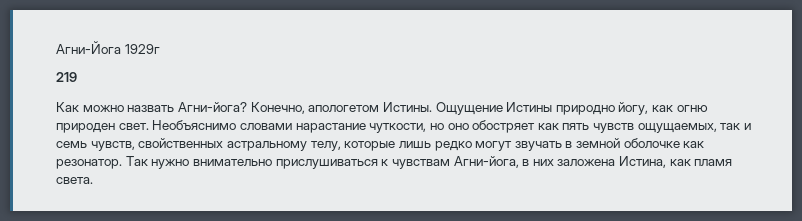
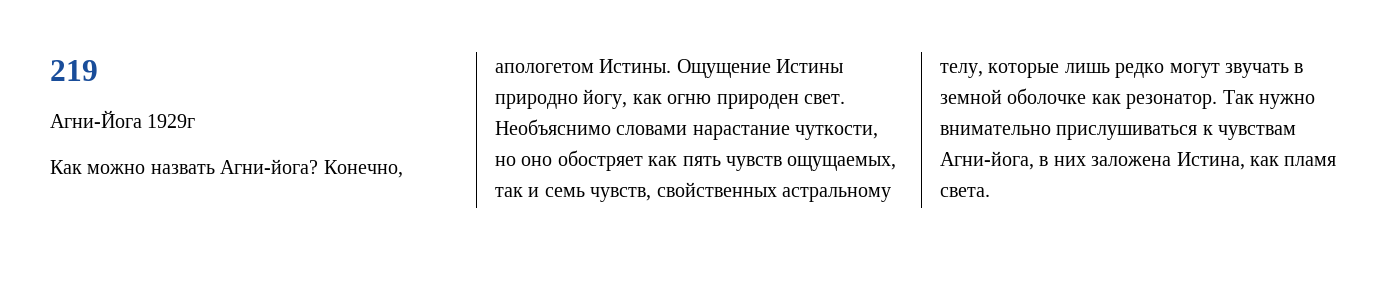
+ 219
- 219

